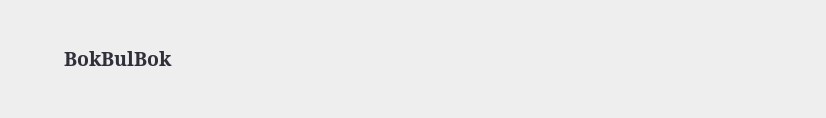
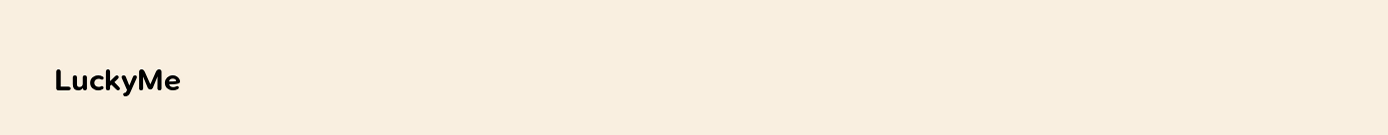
- BokBulBok
+ LuckyMe

